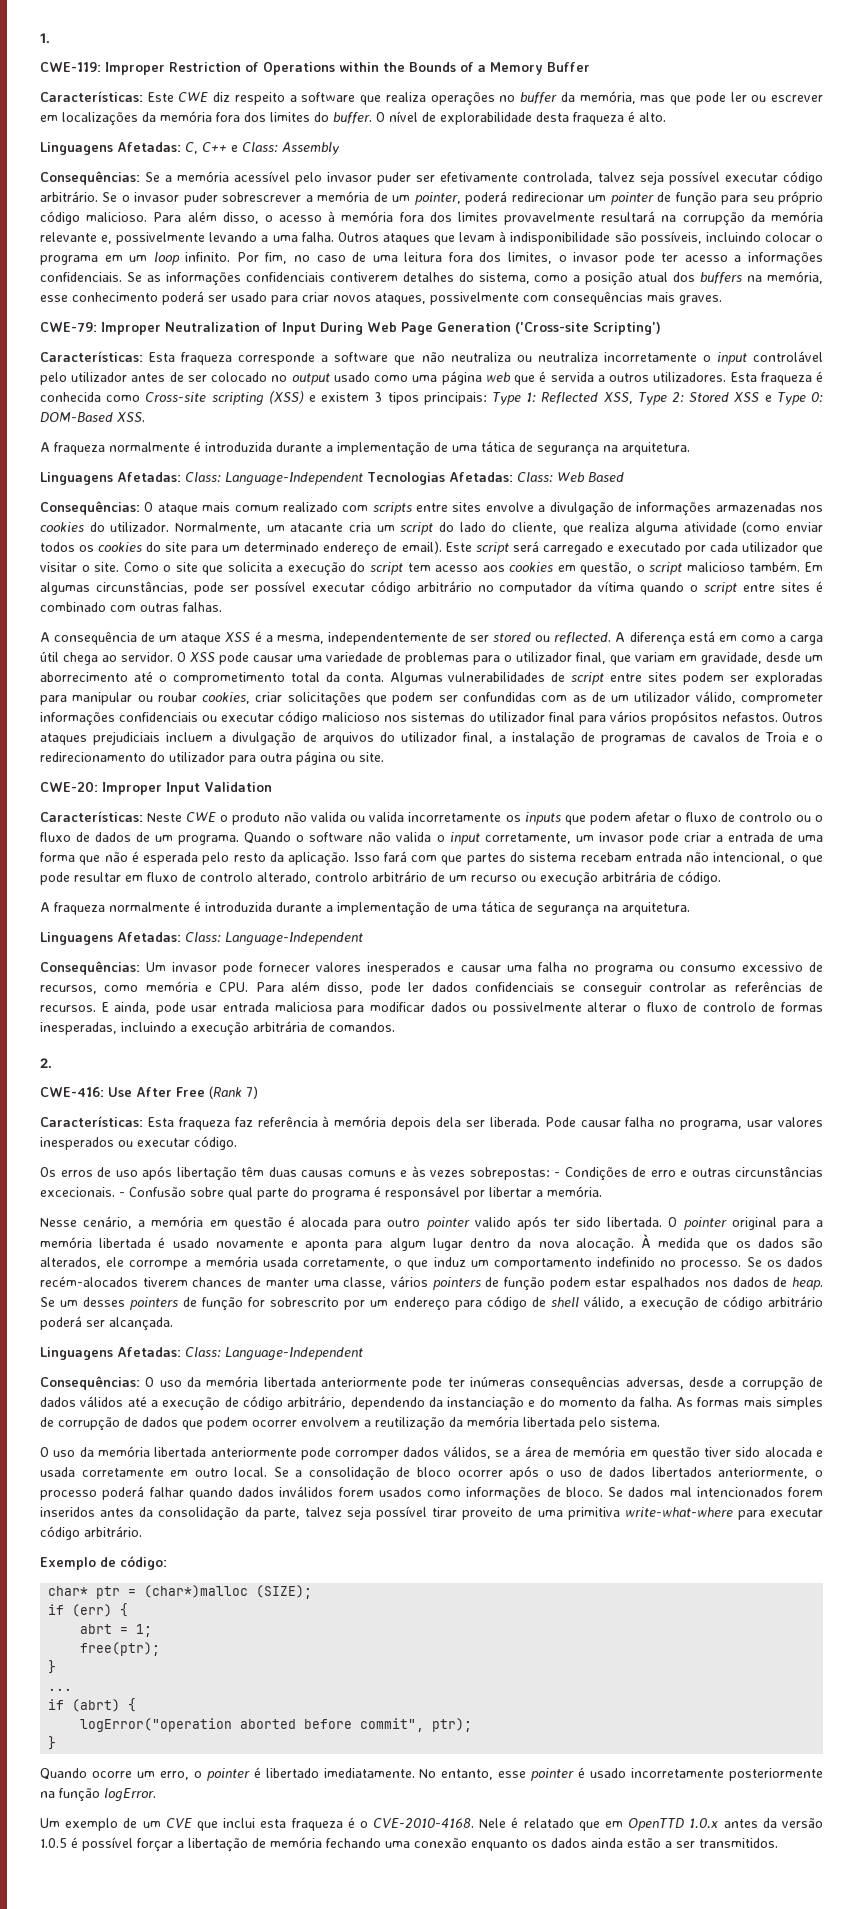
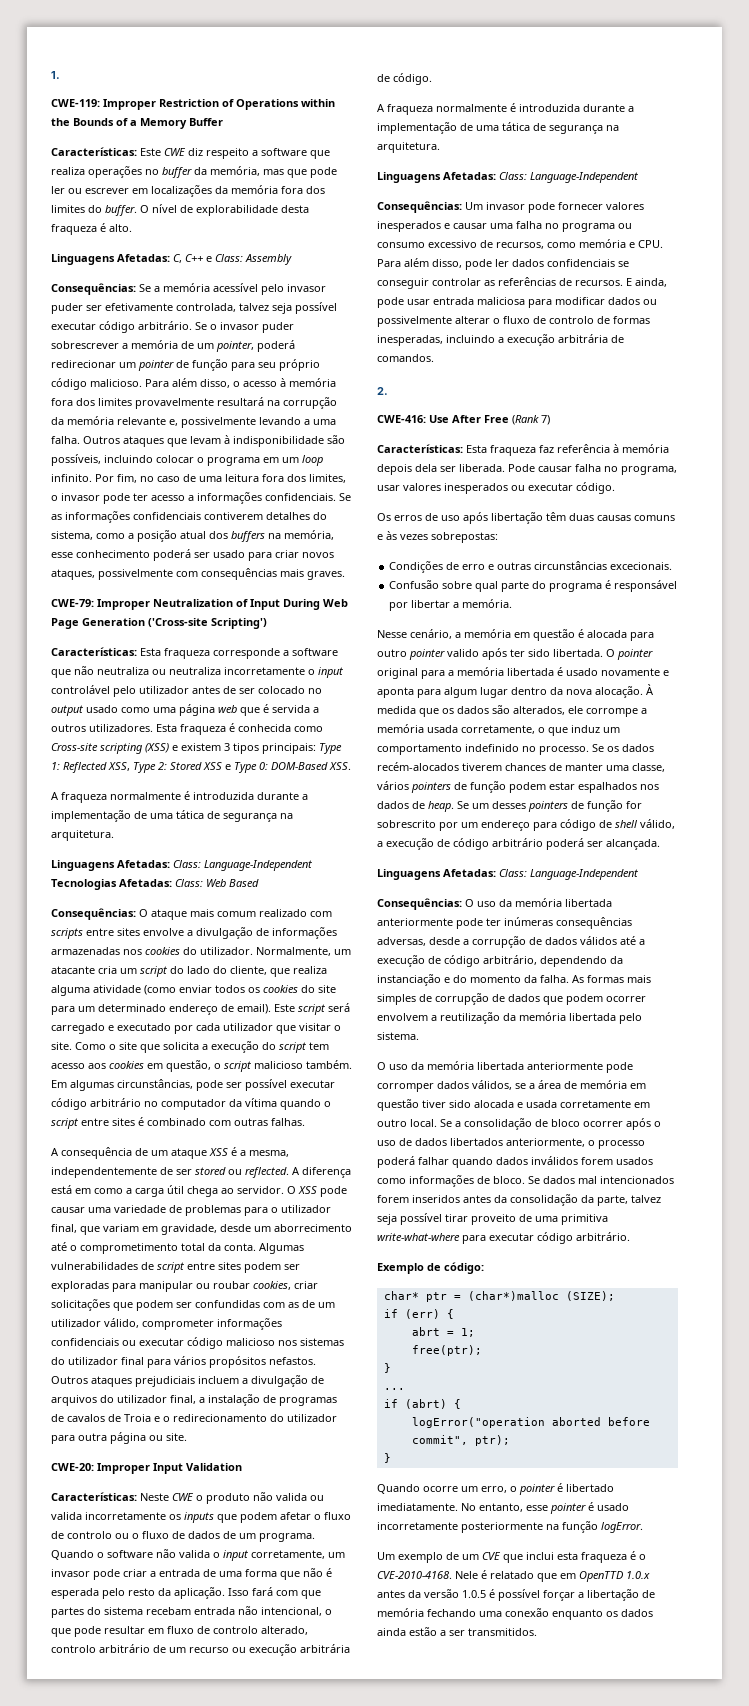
- Os erros de uso após libertação têm duas causas comuns e às vezes sobrepostas: - Condições de erro e outras circunstâncias excecionais. - Confusão sobre qual parte do programa é responsável por libertar a memória.
+ Os erros de uso após libertação têm duas causas comuns e às vezes sobrepostas:
+ Condições de erro e outras circunstâncias excecionais.
+ Confusão sobre qual parte do programa é responsável por libertar a memória.

